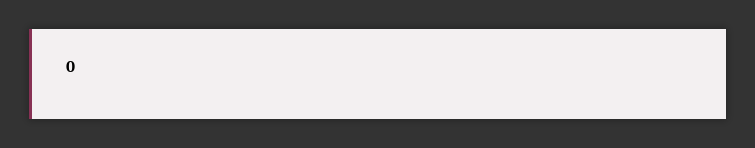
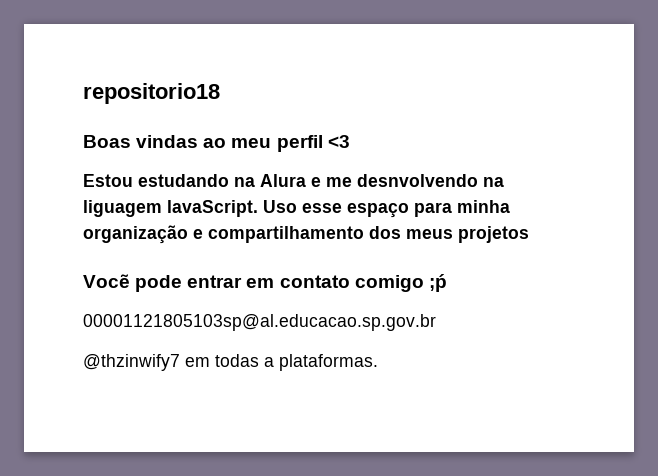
- 0
+ repositorio18
+ Boas vindas ao meu perfil <3
+ Estou estudando na Alura e me desnvolvendo na liguagem lavaScript. Uso esse espaço para minha organização e compartilhamento dos meus projetos
+ Vocẽ pode entrar em contato comigo ;ṕ
+ 00001121805103sp@al.educacao.sp.gov.br
+ @thzinwify7 em todas a plataformas.

